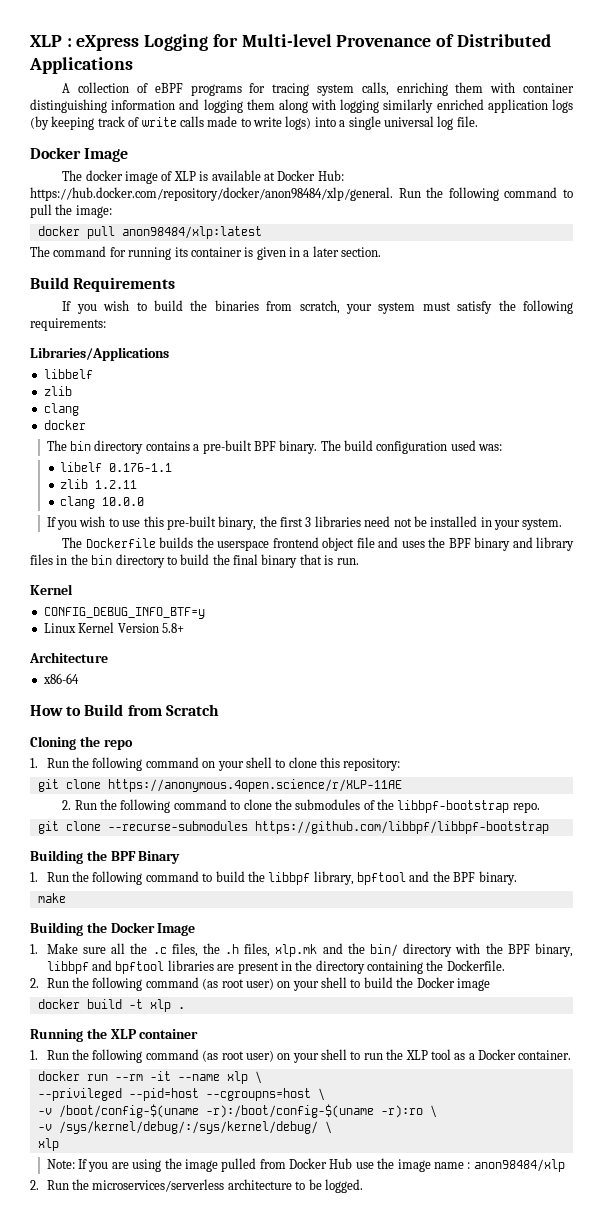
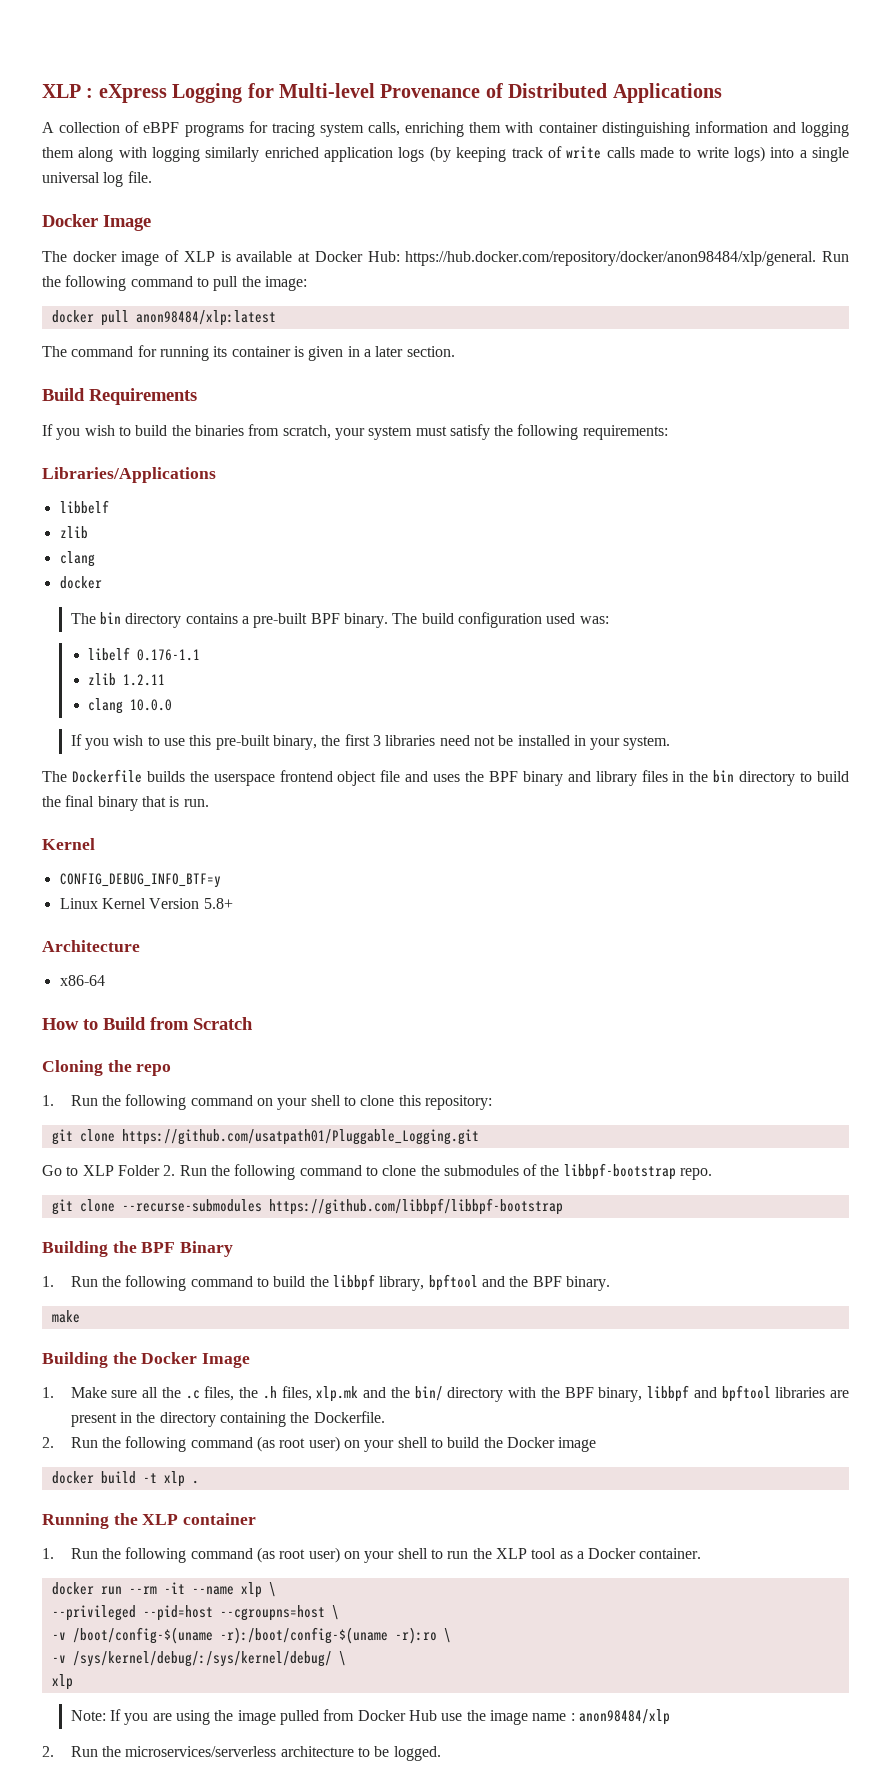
- git clone https://anonymous.4open.science/r/XLP-11AE
- 2. Run the following command to clone the submodules of the libbpf-bootstrap repo.
+ git clone https://github.com/usatpath01/Pluggable_Logging.git
+ Go to XLP Folder 2. Run the following command to clone the submodules of the libbpf-bootstrap repo.

